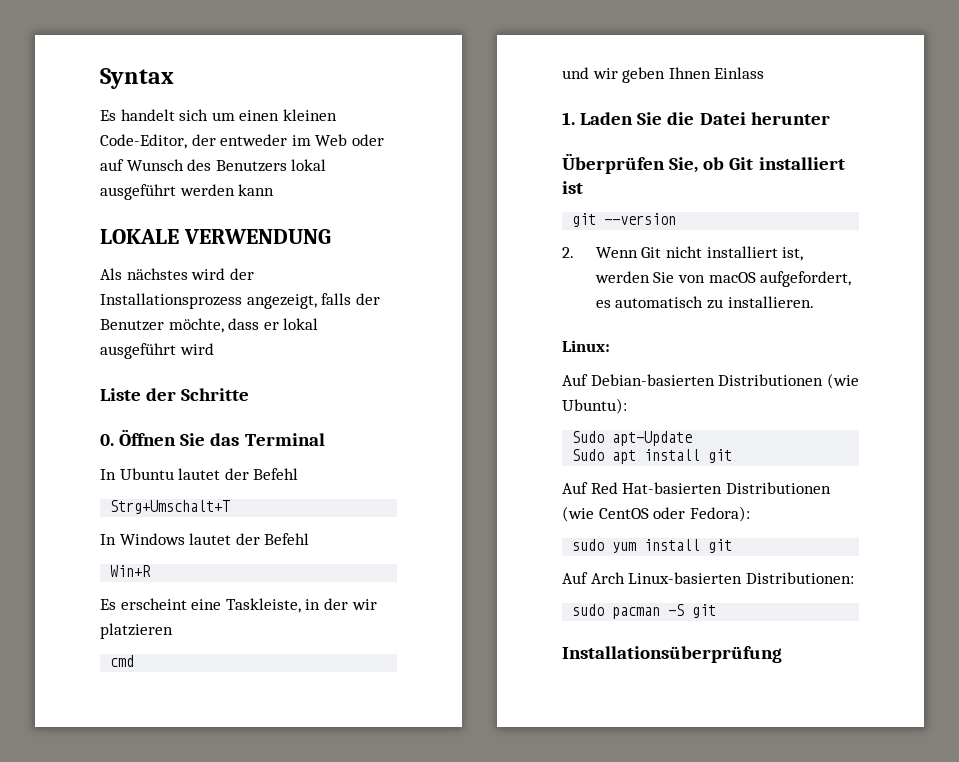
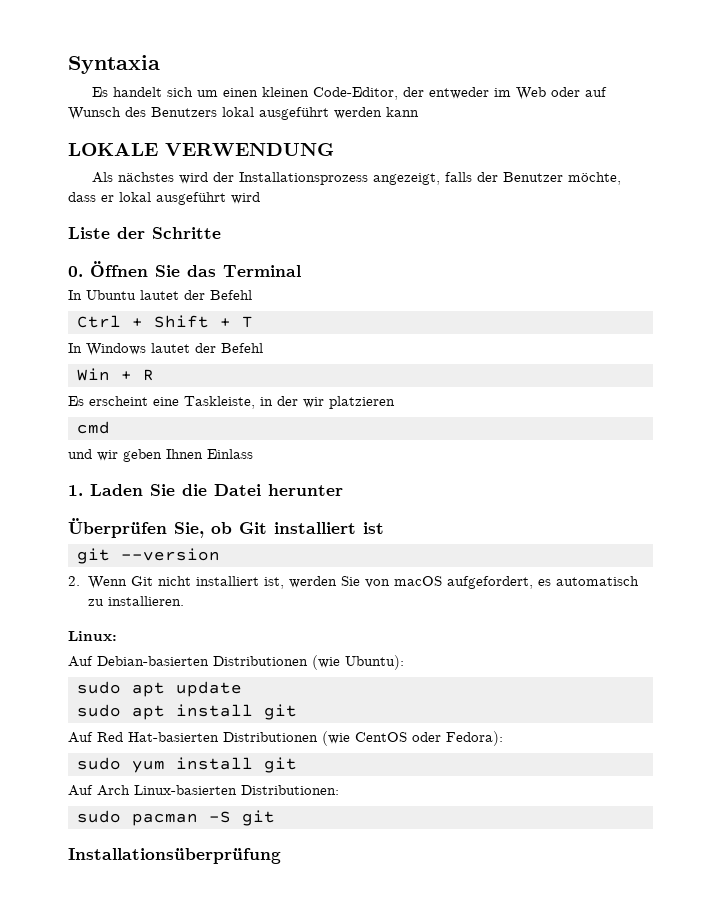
- Syntax
+ Syntaxia
- Strg+Umschalt+T
+ Ctrl + Shift + T
- Win+R
+ Win + R
- Sudo apt-Update
- Sudo apt install git
+ sudo apt update
+ sudo apt install git

